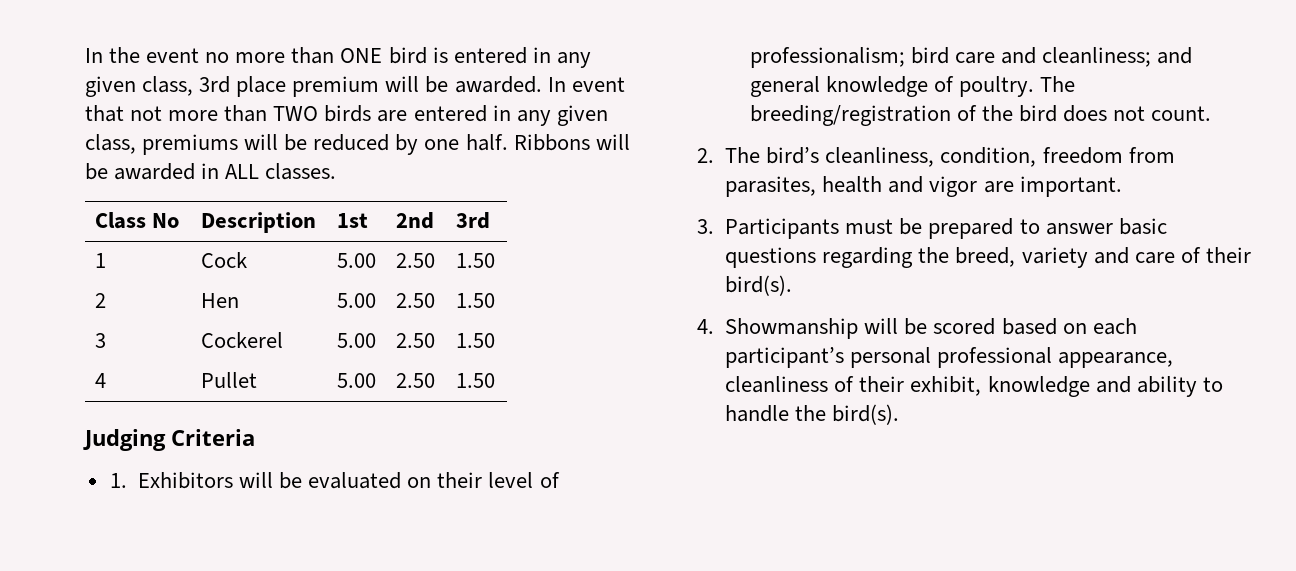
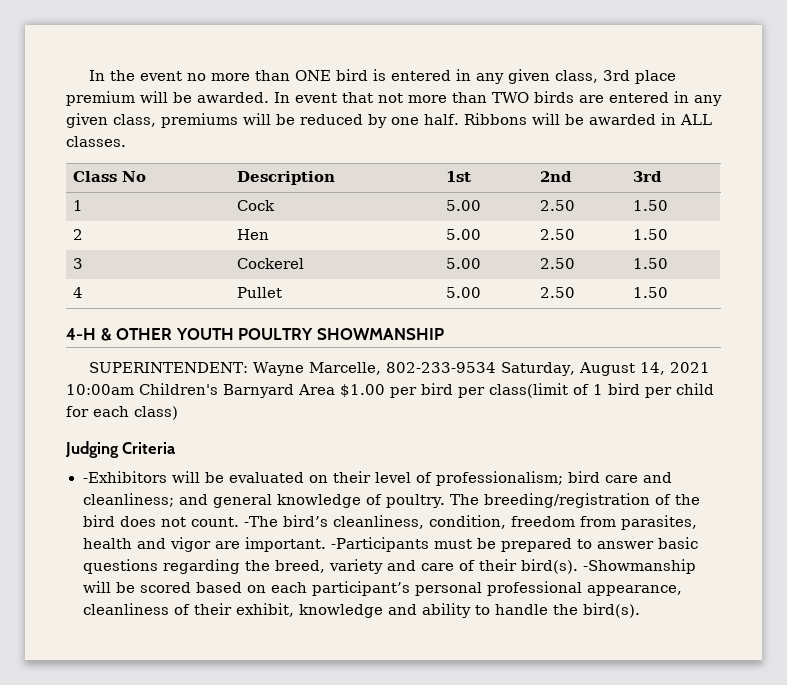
+ 4-H & OTHER YOUTH POULTRY SHOWMANSHIP
+ SUPERINTENDENT: Wayne Marcelle, 802-233-9534 Saturday, August 14, 2021 10:00am Children's Barnyard Area $1.00 per bird per class(limit of 1 bird per child for each class)
- 1. Exhibitors will be evaluated on their level of professionalism; bird care and cleanliness; and general knowledge of poultry.
+ -Exhibitors will be evaluated on their level of professionalism; bird care and cleanliness; and general knowledge of poultry.
- The breeding/registration of the bird does not count.
- 2. The bird’s cleanliness, condition, freedom from parasites, health and vigor are important.
- 3. Participants must be prepared to answer basic questions regarding the breed, variety and care of their bird(s).
- 4. Showmanship will be scored based on each participant’s personal professional appearance, cleanliness of their exhibit, knowledge and ability to handle the bird(s).
+ The breeding/registration of the bird does not count. -The bird’s cleanliness, condition, freedom from parasites, health and vigor are important. -Participants must be prepared to answer basic questions regarding the breed, variety and care of their bird(s). -Showmanship will be scored based on each participant’s personal professional appearance, cleanliness of their exhibit, knowledge and ability to handle the bird(s).

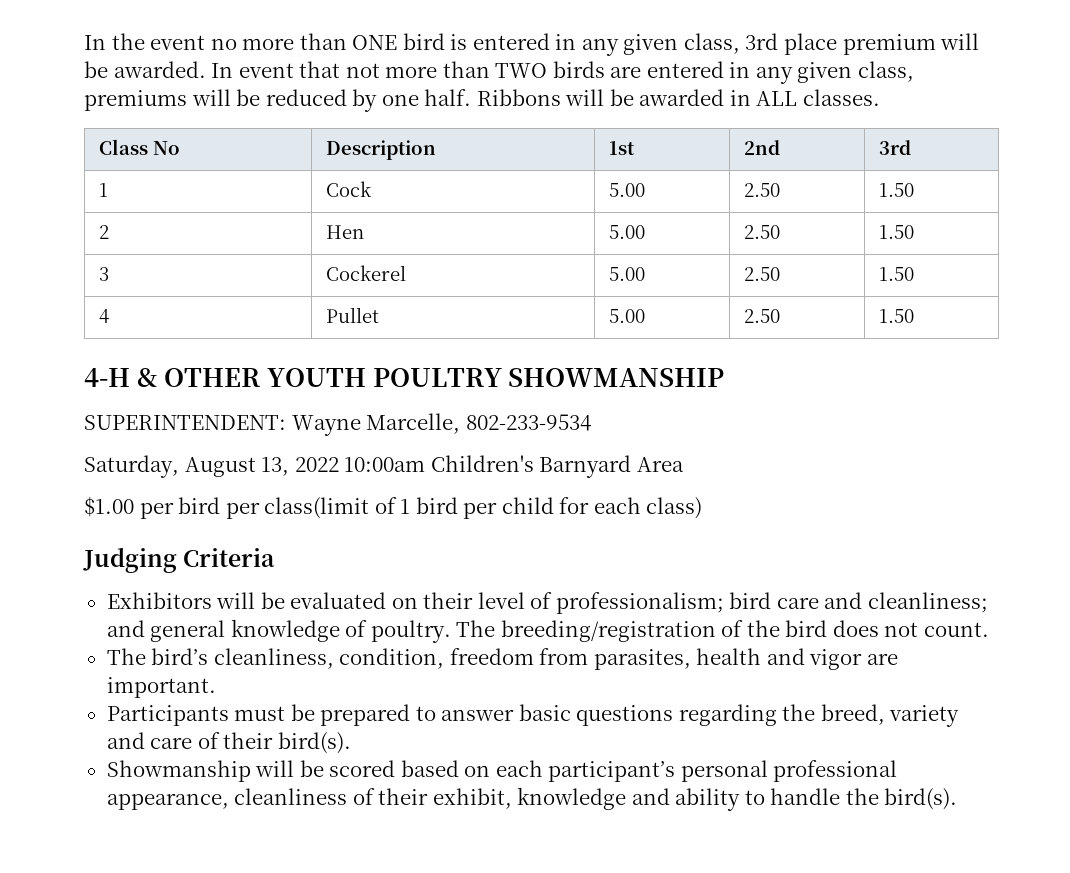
- SUPERINTENDENT: Wayne Marcelle, 802-233-9534 Saturday, August 14, 2021 10:00am Children's Barnyard Area $1.00 per bird per class(limit of 1 bird per child for each class)
+ SUPERINTENDENT: Wayne Marcelle, 802-233-9534
+ Saturday, August 13, 2022 10:00am Children's Barnyard Area
+ $1.00 per bird per class(limit of 1 bird per child for each class)
- -Exhibitors will be evaluated on their level of professionalism; bird care and cleanliness; and general knowledge of poultry.
+ Exhibitors will be evaluated on their level of professionalism; bird care and cleanliness; and general knowledge of poultry.
- The breeding/registration of the bird does not count. -The bird’s cleanliness, condition, freedom from parasites, health and vigor are important. -Participants must be prepared to answer basic questions regarding the breed, variety and care of their bird(s). -Showmanship will be scored based on each participant’s personal professional appearance, cleanliness of their exhibit, knowledge and ability to handle the bird(s).
+ The breeding/registration of the bird does not count.
+ The bird’s cleanliness, condition, freedom from parasites, health and vigor are important.
+ Participants must be prepared to answer basic questions regarding the breed, variety and care of their bird(s).
+ Showmanship will be scored based on each participant’s personal professional appearance, cleanliness of their exhibit, knowledge and ability to handle the bird(s).

